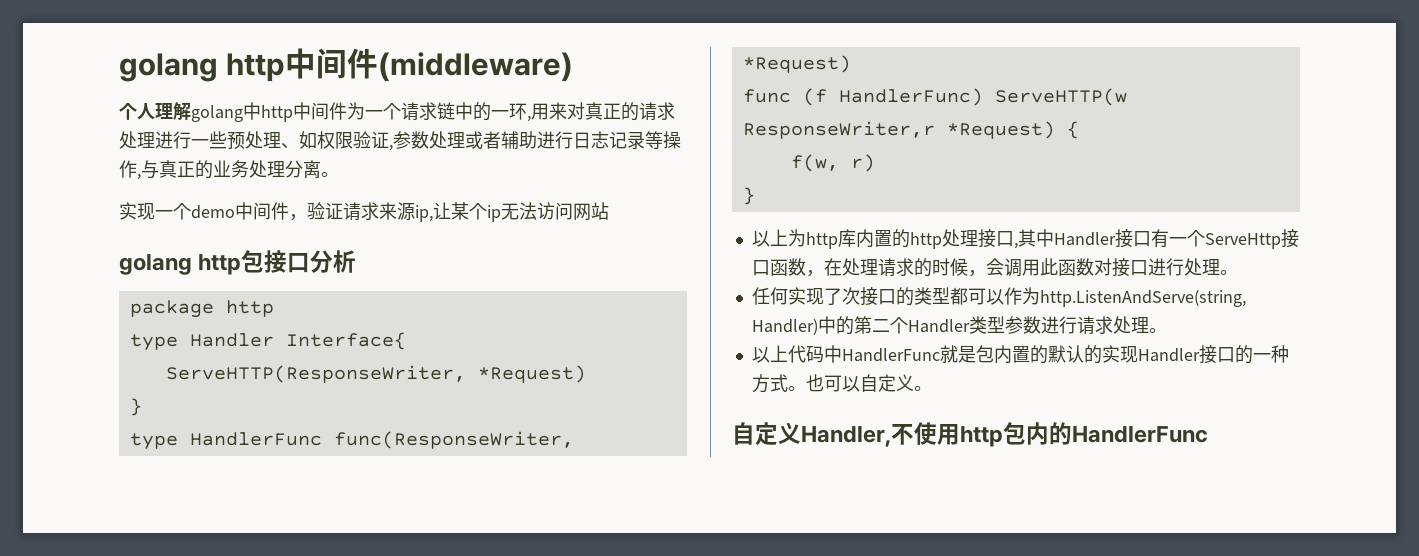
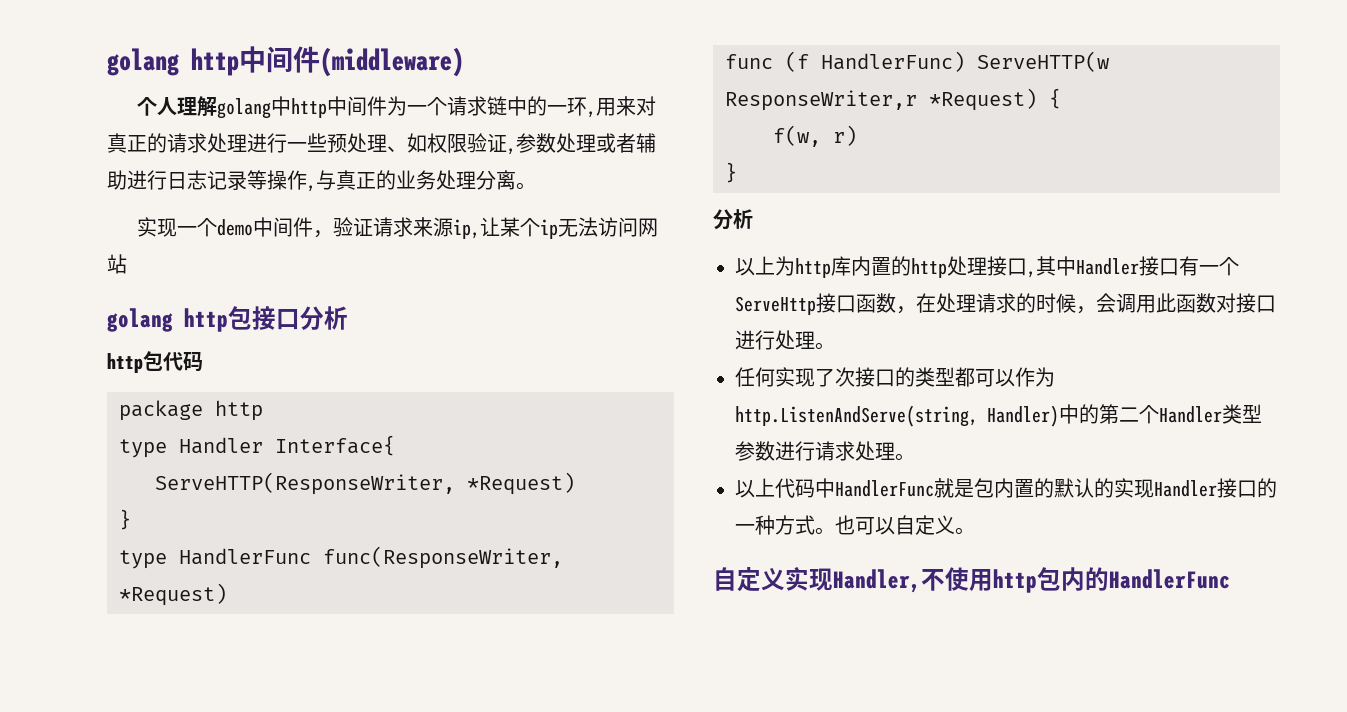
+ http包代码
  f(w, r)
  }
+ 分析
- 自定义Handler,不使用http包内的HandlerFunc
+ 自定义实现Handler,不使用http包内的HandlerFunc

